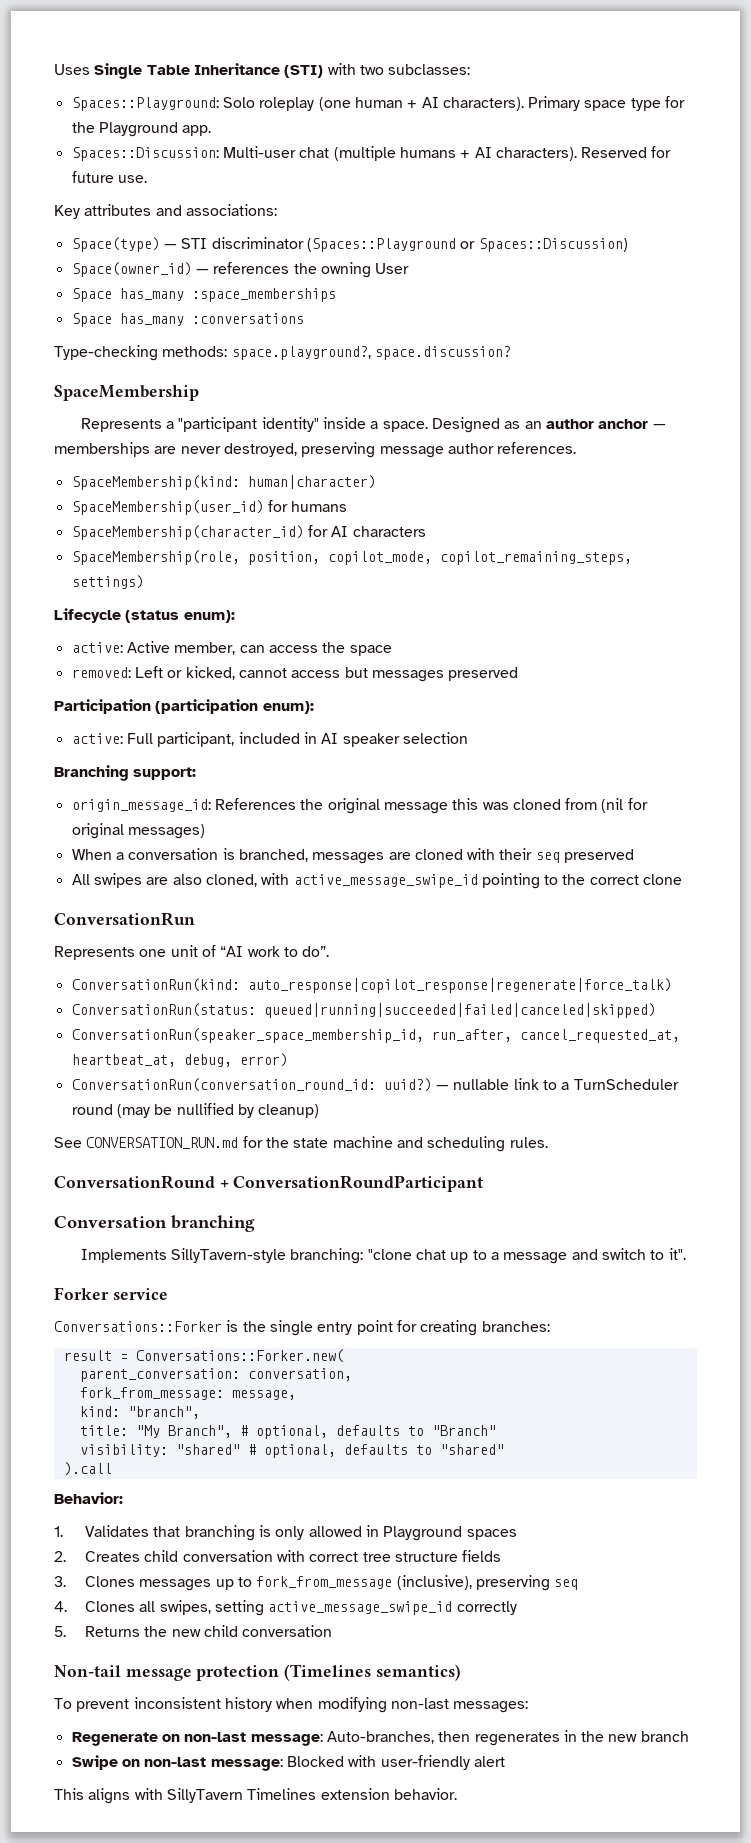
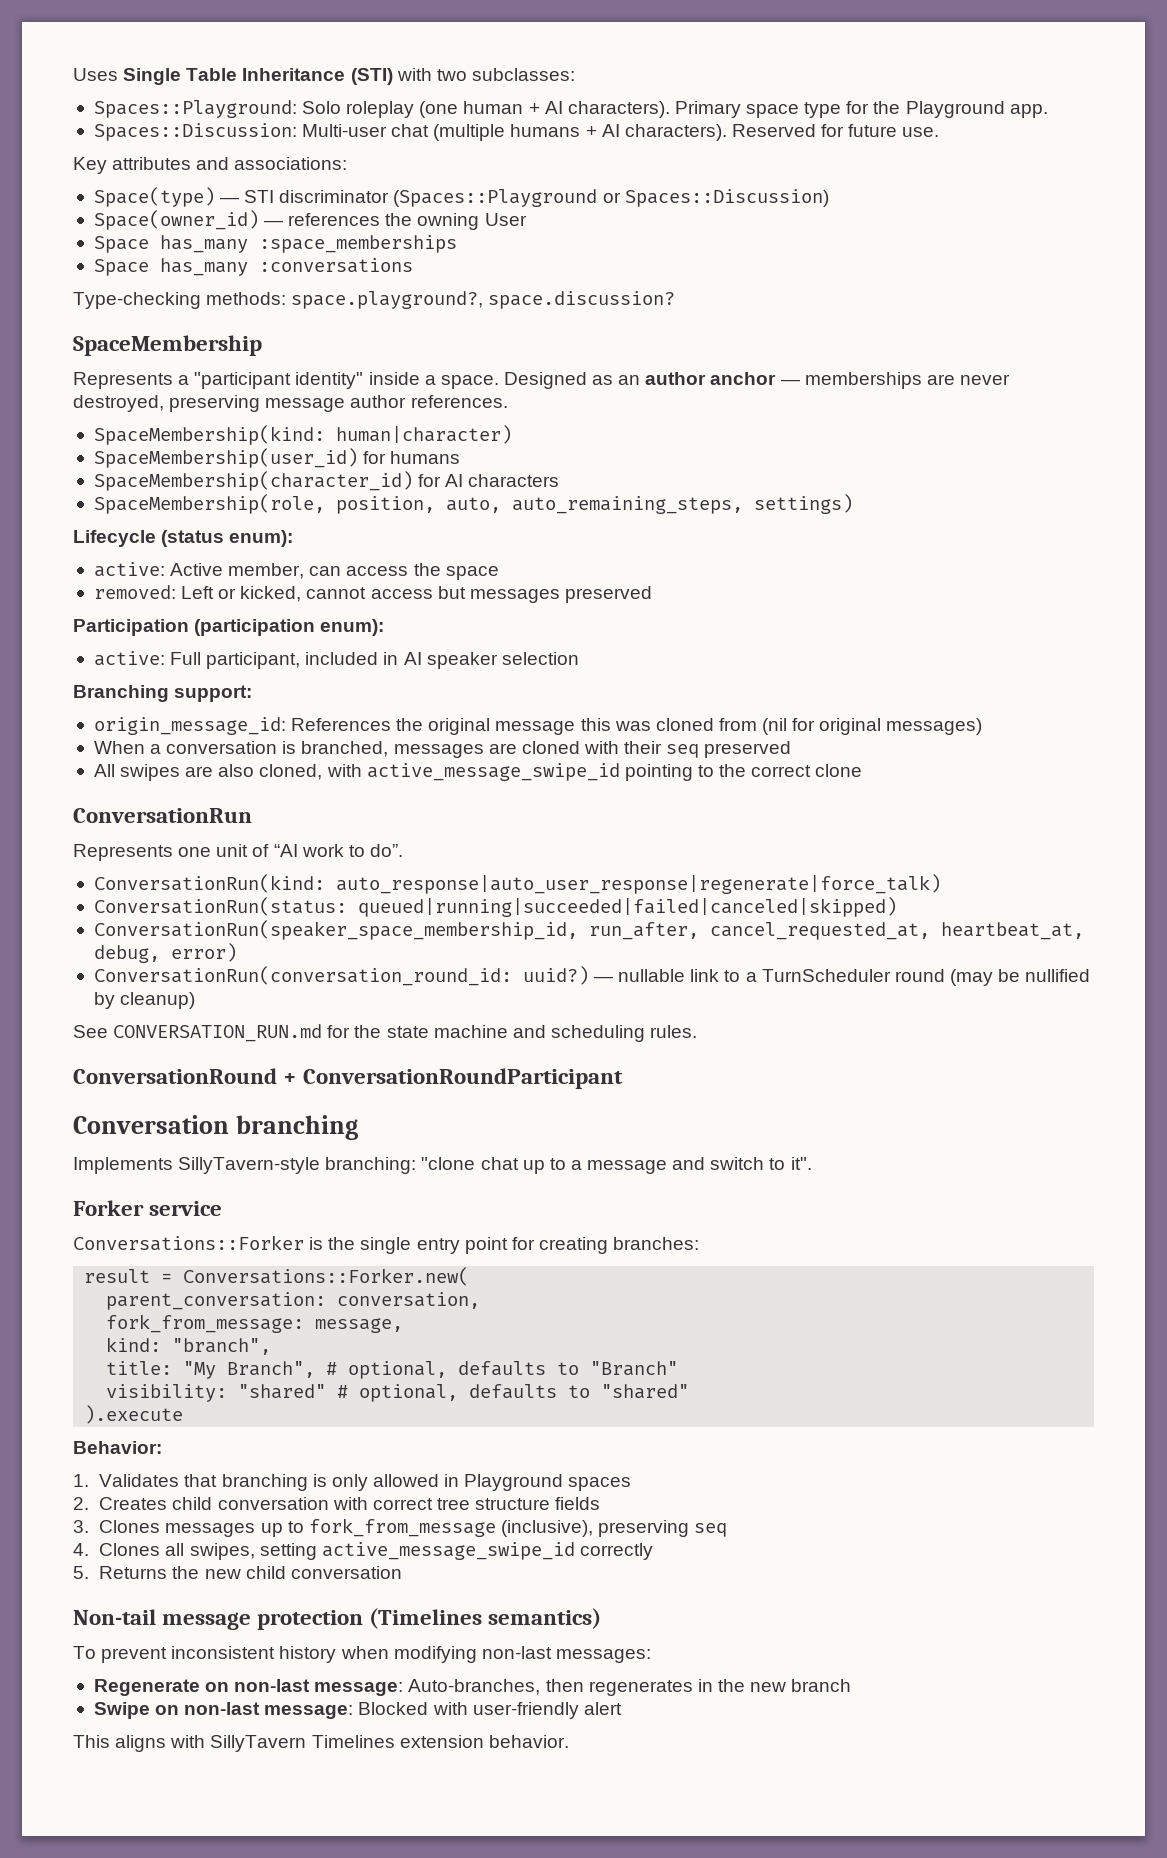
- SpaceMembership(role, position, copilot_mode, copilot_remaining_steps, settings)
+ SpaceMembership(role, position, auto, auto_remaining_steps, settings)
- ConversationRun(kind: auto_response|copilot_response|regenerate|force_talk)
+ ConversationRun(kind: auto_response|auto_user_response|regenerate|force_talk)
- ).call
+ ).execute

